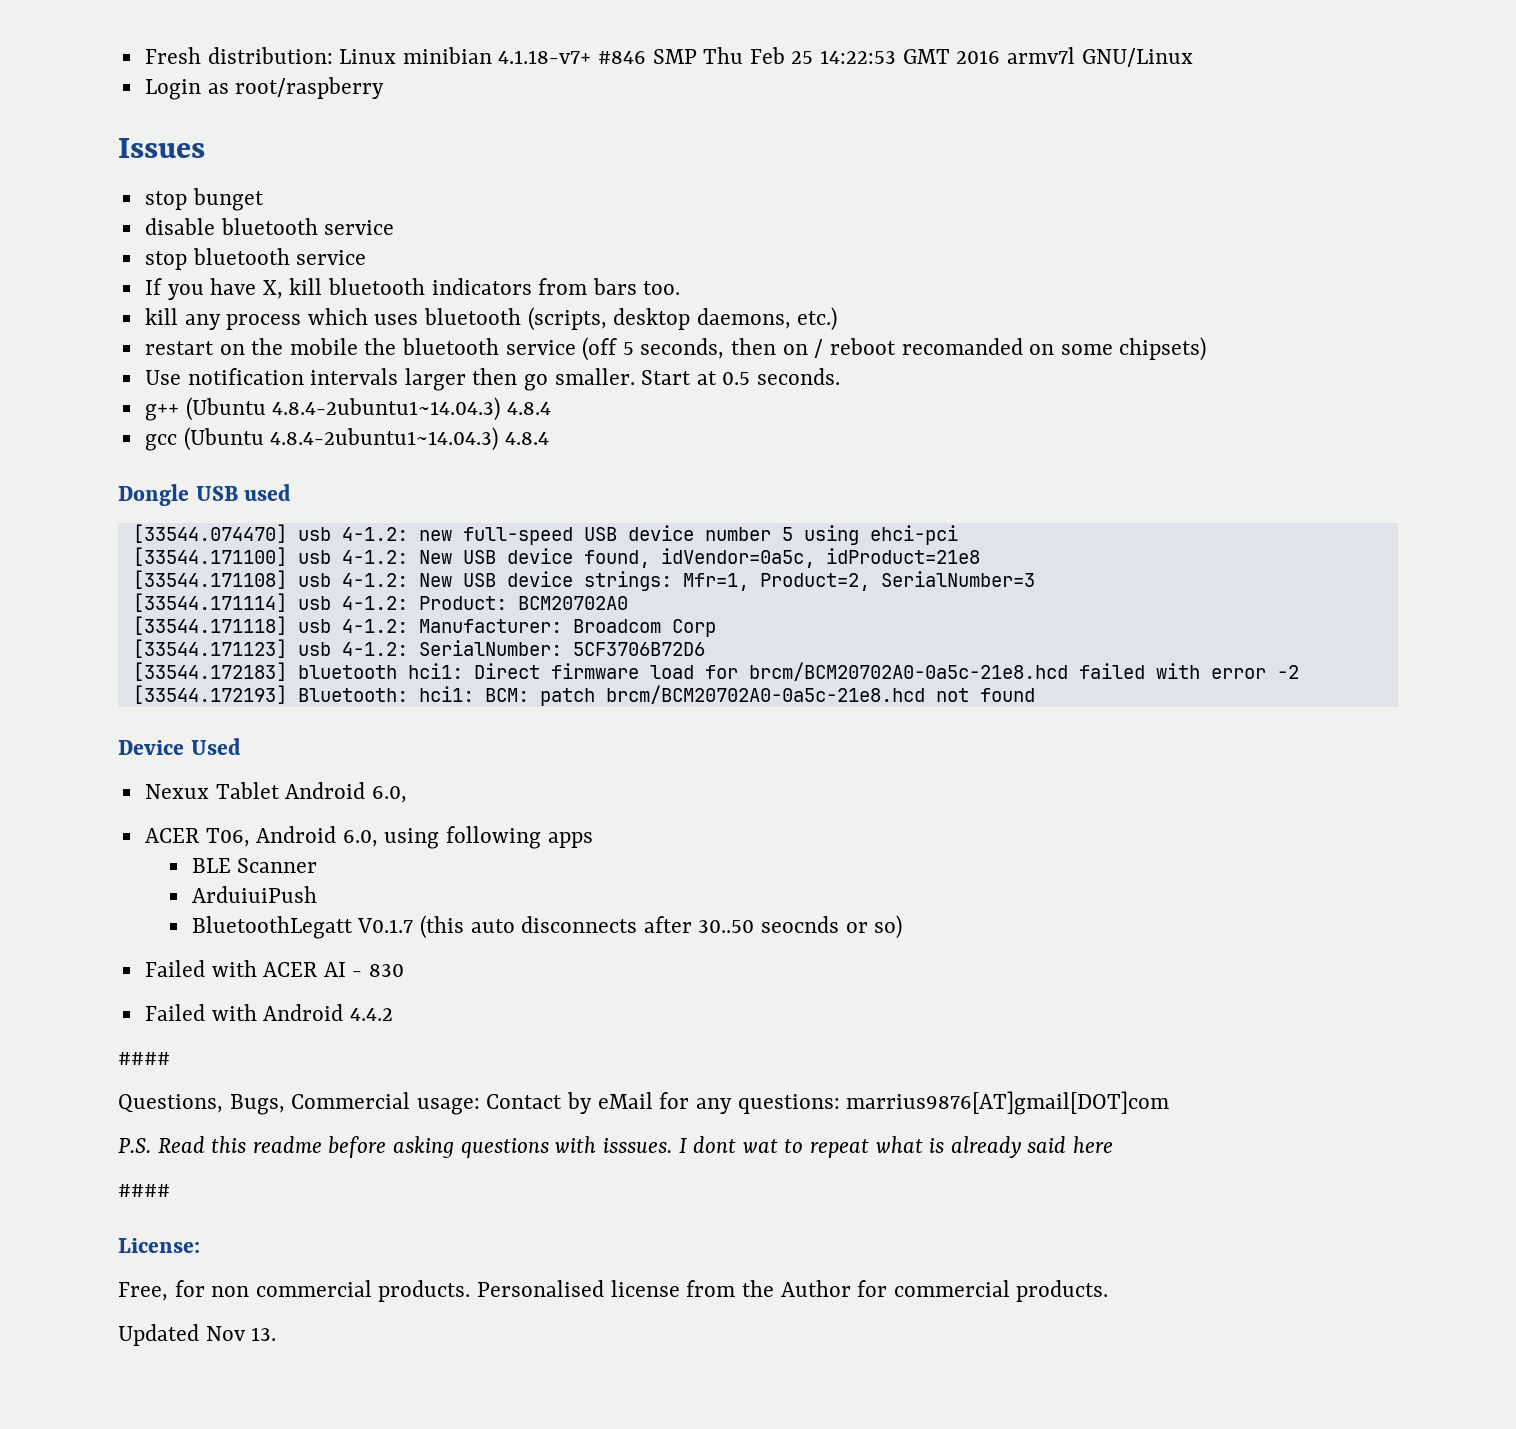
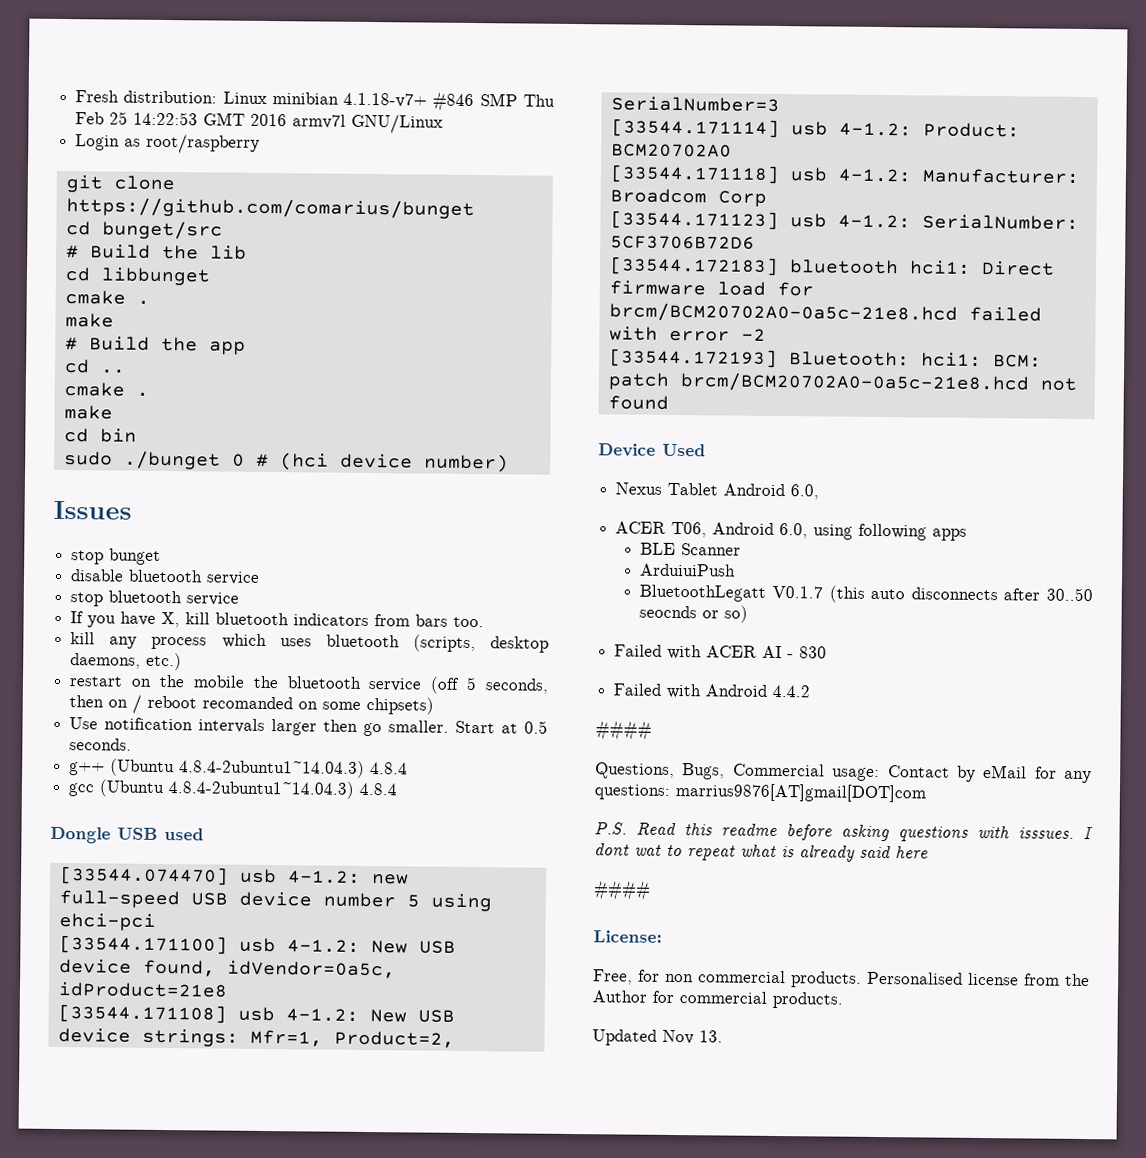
+ git clone https://github.com/comarius/bunget
+ cd bunget/src
+ # Build the lib
+ cd libbunget
+ cmake .
+ make
+ # Build the app
+ cd ..
+ cmake .
+ make
+ cd bin
+ sudo ./bunget 0 # (hci device number)
- Nexux Tablet Android 6.0,
+ Nexus Tablet Android 6.0,

